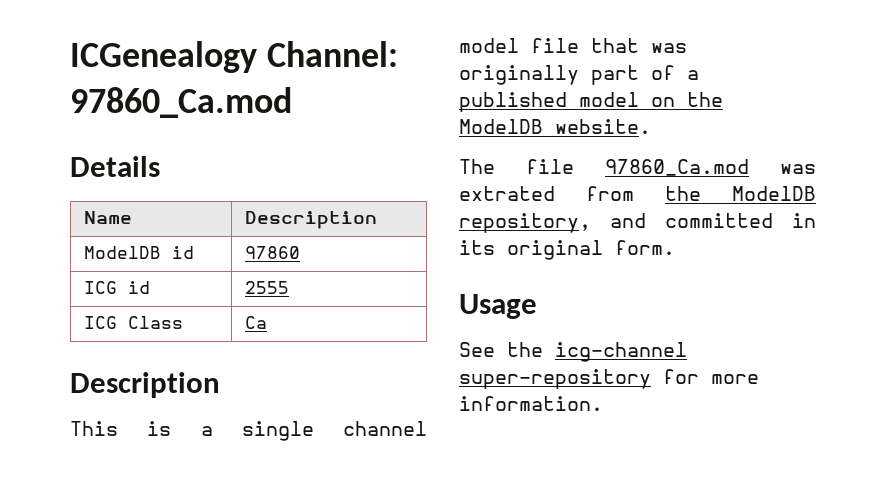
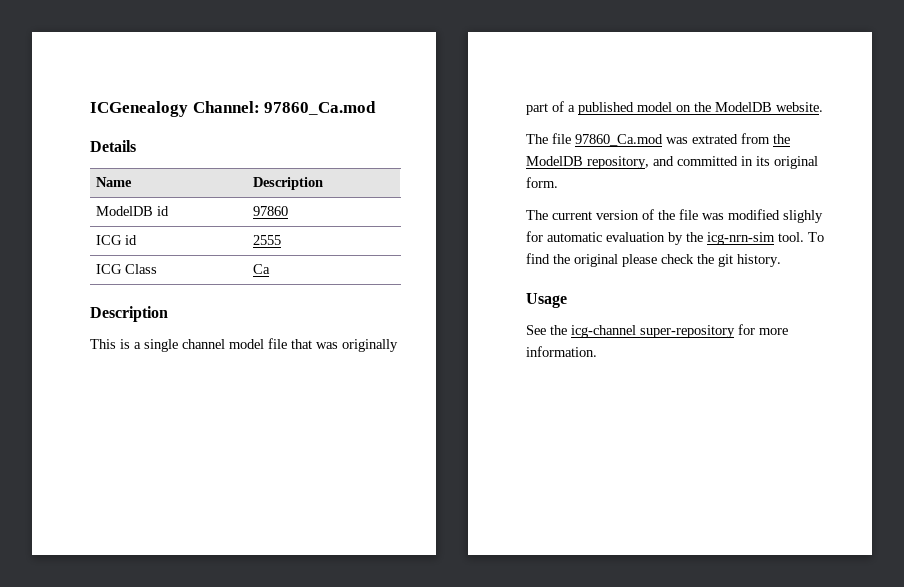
+ The current version of the file was modified slighly for automatic evaluation by the icg-nrn-sim tool. To find the original please check the git history.

